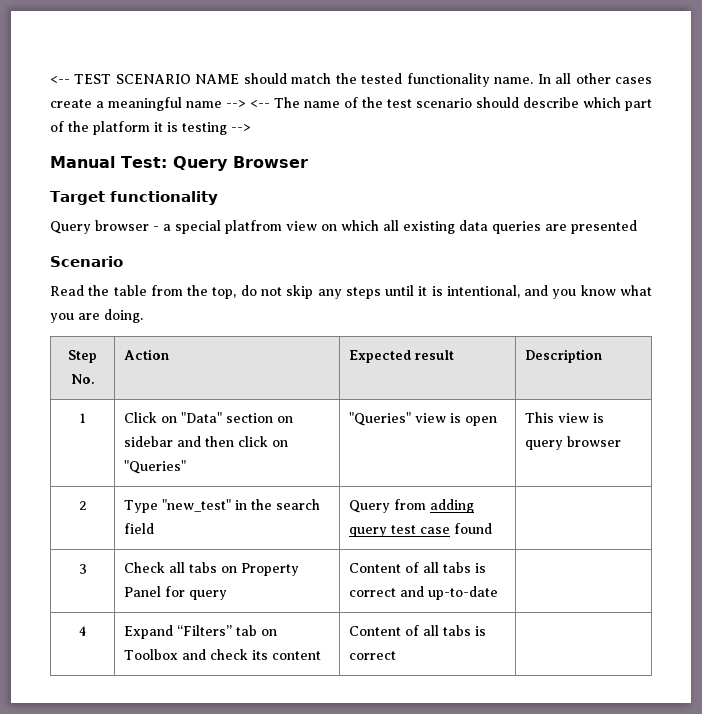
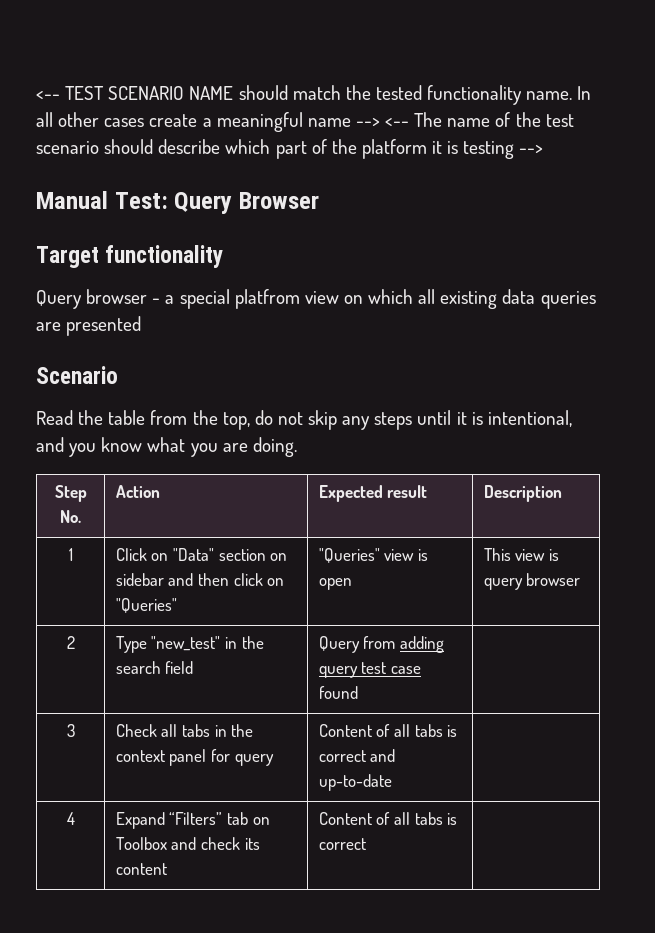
- 3 | Check all tabs on Property Panel for query | Content of all tabs is correct and up-to-date |
+ 3 | Check all tabs in the context panel for query | Content of all tabs is correct and up-to-date |

